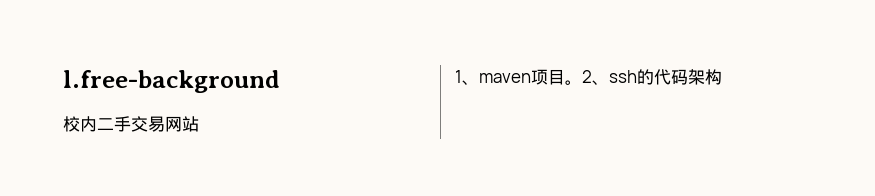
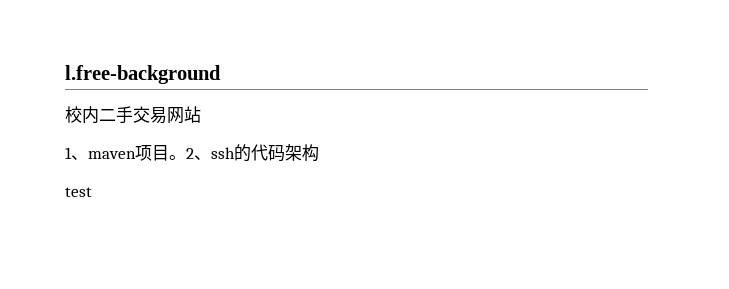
+ test

